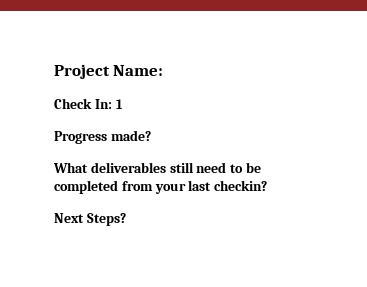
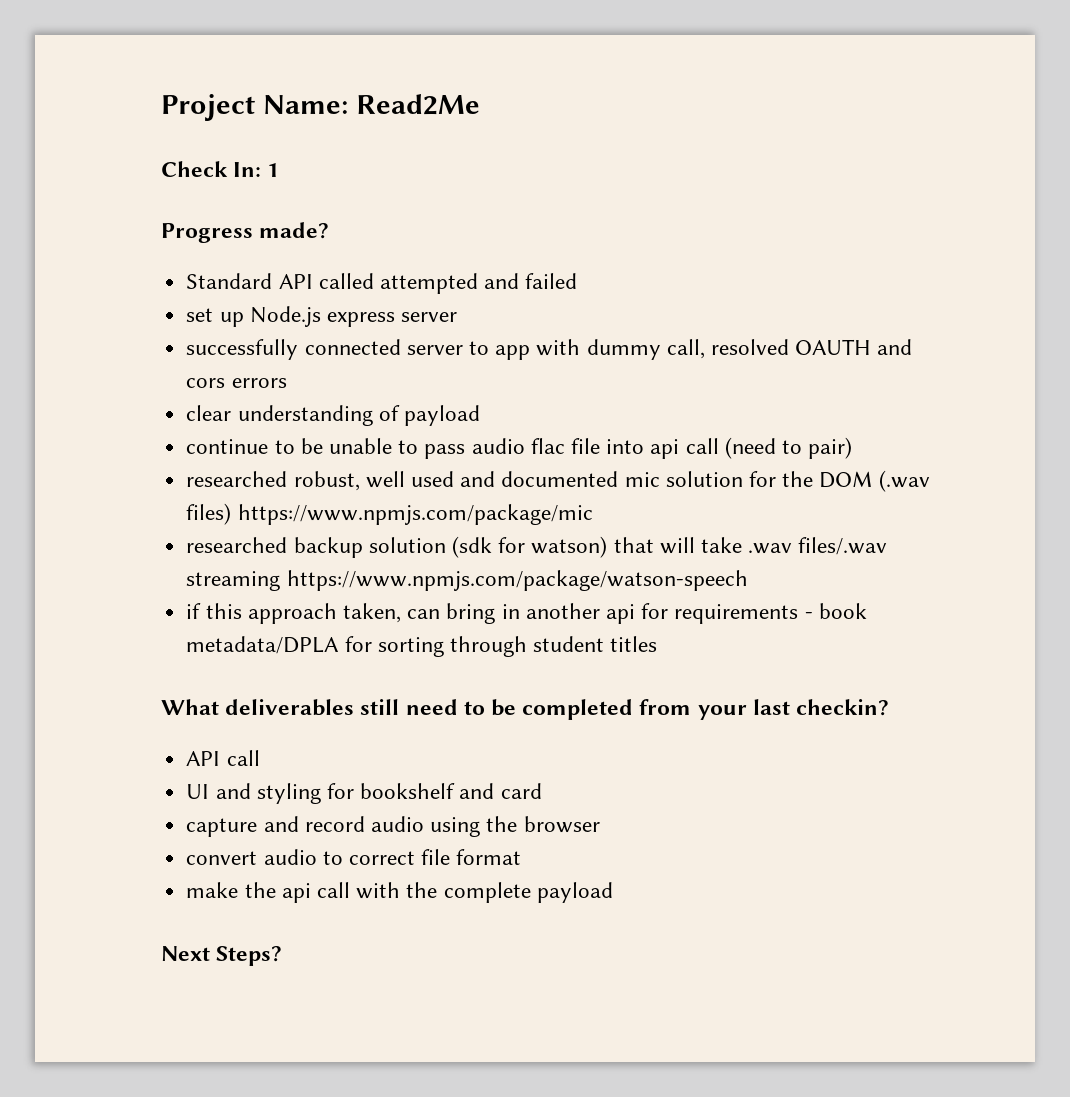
- Project Name:
+ Project Name: Read2Me
+ Standard API called attempted and failed
+ set up Node.js express server
+ successfully connected server to app with dummy call, resolved OAUTH and cors errors
+ clear understanding of payload
+ continue to be unable to pass audio flac file into api call (need to pair)
+ researched robust, well used and documented mic solution for the DOM (.wav files) https://www.npmjs.com/package/mic
+ researched backup solution (sdk for watson) that will take .wav files/.wav streaming https://www.npmjs.com/package/watson-speech
+ if this approach taken, can bring in another api for requirements - book metadata/DPLA for sorting through student titles
+ API call
+ UI and styling for bookshelf and card
+ capture and record audio using the browser
+ convert audio to correct file format
+ make the api call with the complete payload

